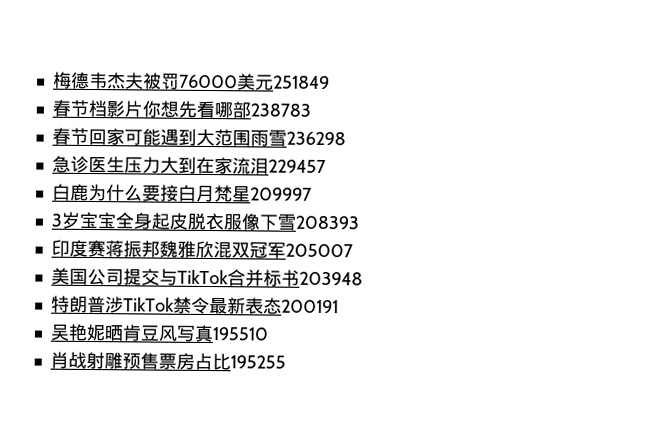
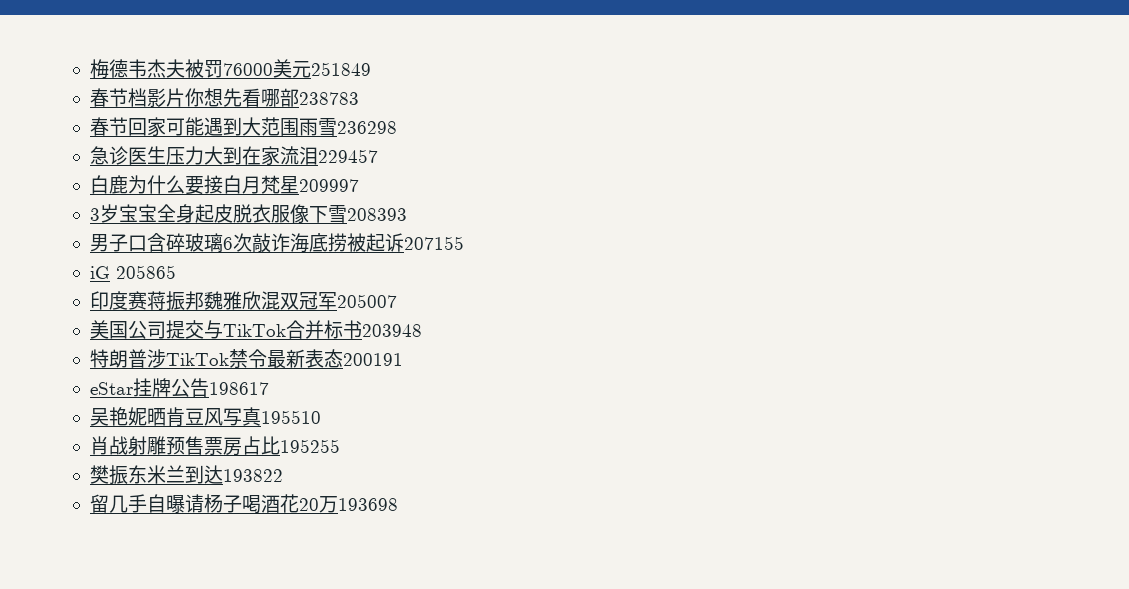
+ 男子口含碎玻璃6次敲诈海底捞被起诉207155
+ iG 205865
+ eStar挂牌公告198617
+ 樊振东米兰到达193822
+ 留几手自曝请杨子喝酒花20万193698

